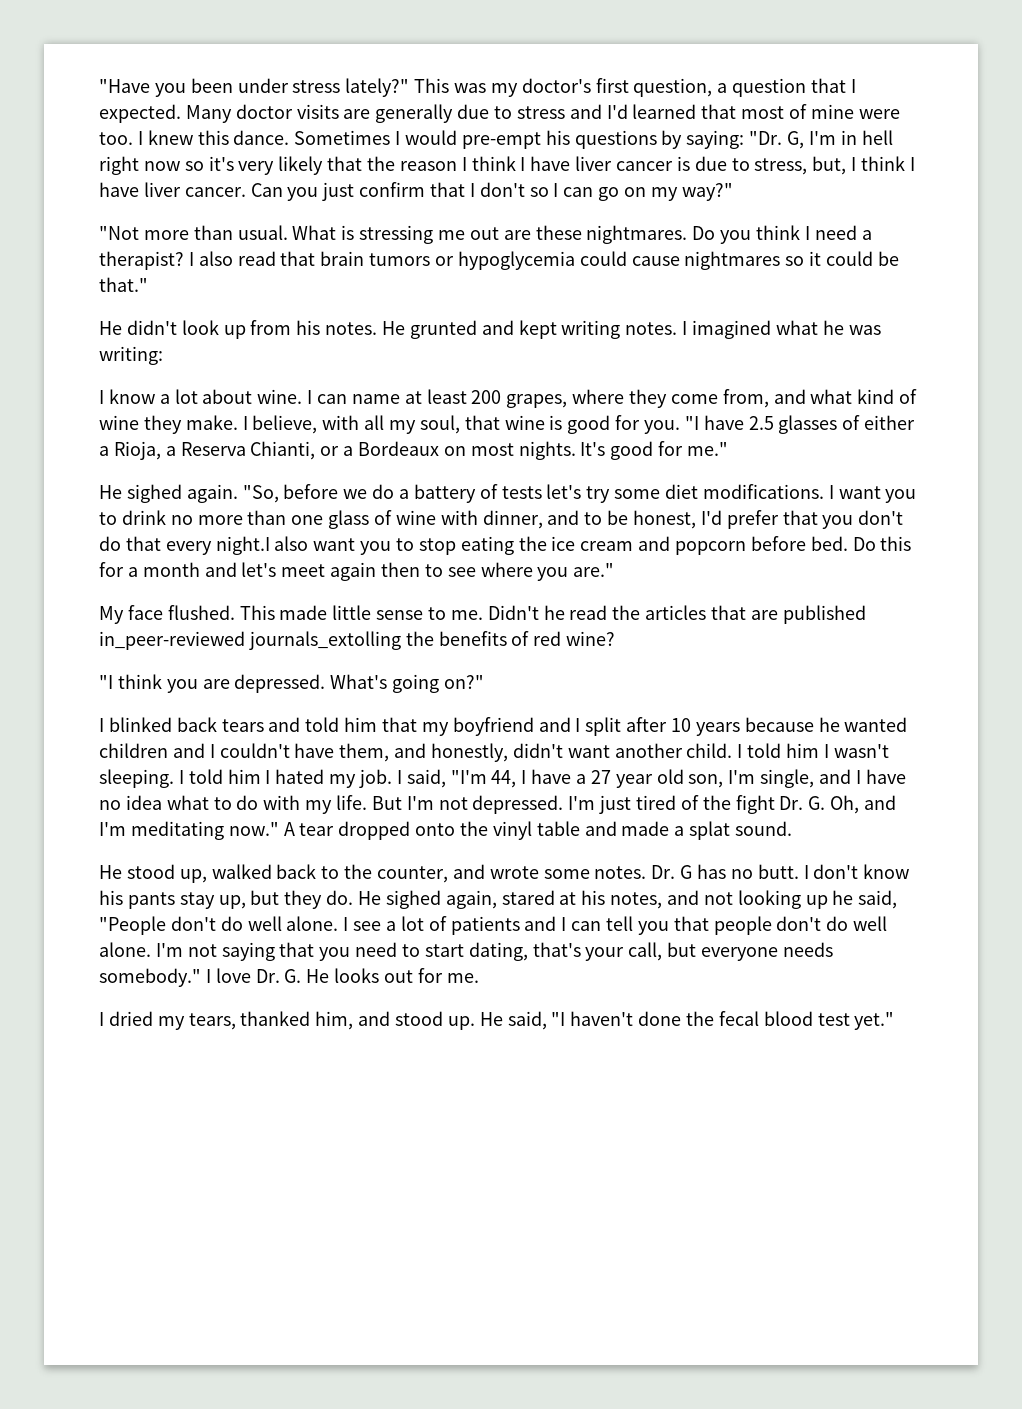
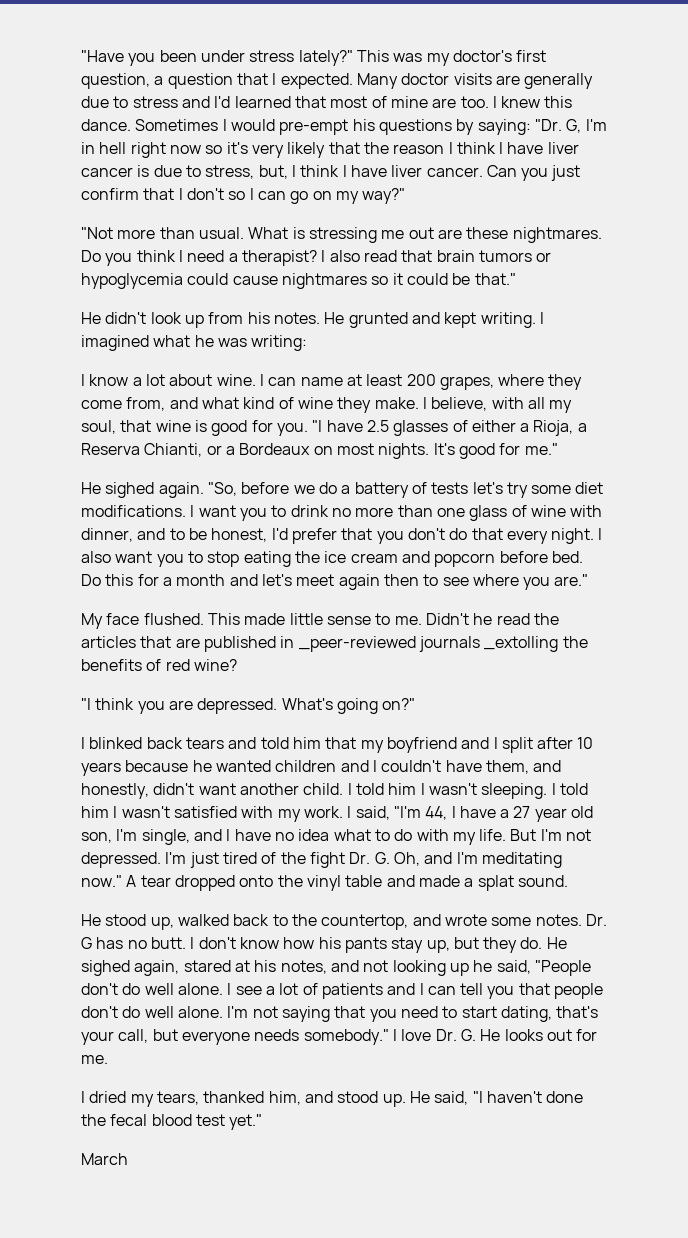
- Many doctor visits are generally due to stress and I'd learned that most of mine were too.
+ Many doctor visits are generally due to stress and I'd learned that most of mine are too.
- He grunted and kept writing notes.
+ He grunted and kept writing.
- I want you to drink no more than one glass of wine with dinner, and to be honest, I'd prefer that you don't do that every night.I also want you to stop eating the ice cream and popcorn before bed.
+ I want you to drink no more than one glass of wine with dinner, and to be honest, I'd prefer that you don't do that every night. I also want you to stop eating the ice cream and popcorn before bed.
- Didn't he read the articles that are published in_peer-reviewed journals_extolling the benefits of red wine?
+ Didn't he read the articles that are published in _peer-reviewed journals _extolling the benefits of red wine?
- I told him I hated my job.
+ I told him I wasn't satisfied with my work.
- He stood up, walked back to the counter, and wrote some notes.
+ He stood up, walked back to the countertop, and wrote some notes.
- I don't know his pants stay up, but they do.
+ I don't know how his pants stay up, but they do.
+ March

